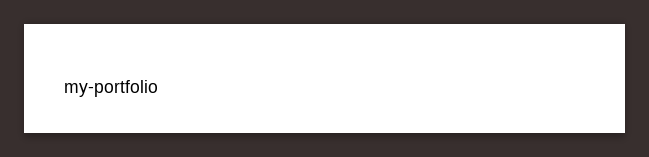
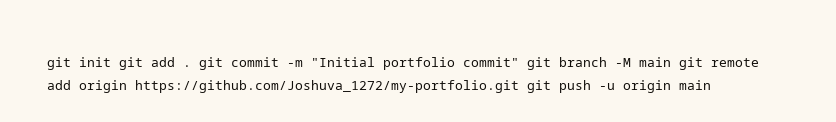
- my-portfolio
+ git init git add . git commit -m "Initial portfolio commit" git branch -M main git remote add origin https://github.com/Joshuva_1272/my-portfolio.git git push -u origin main

